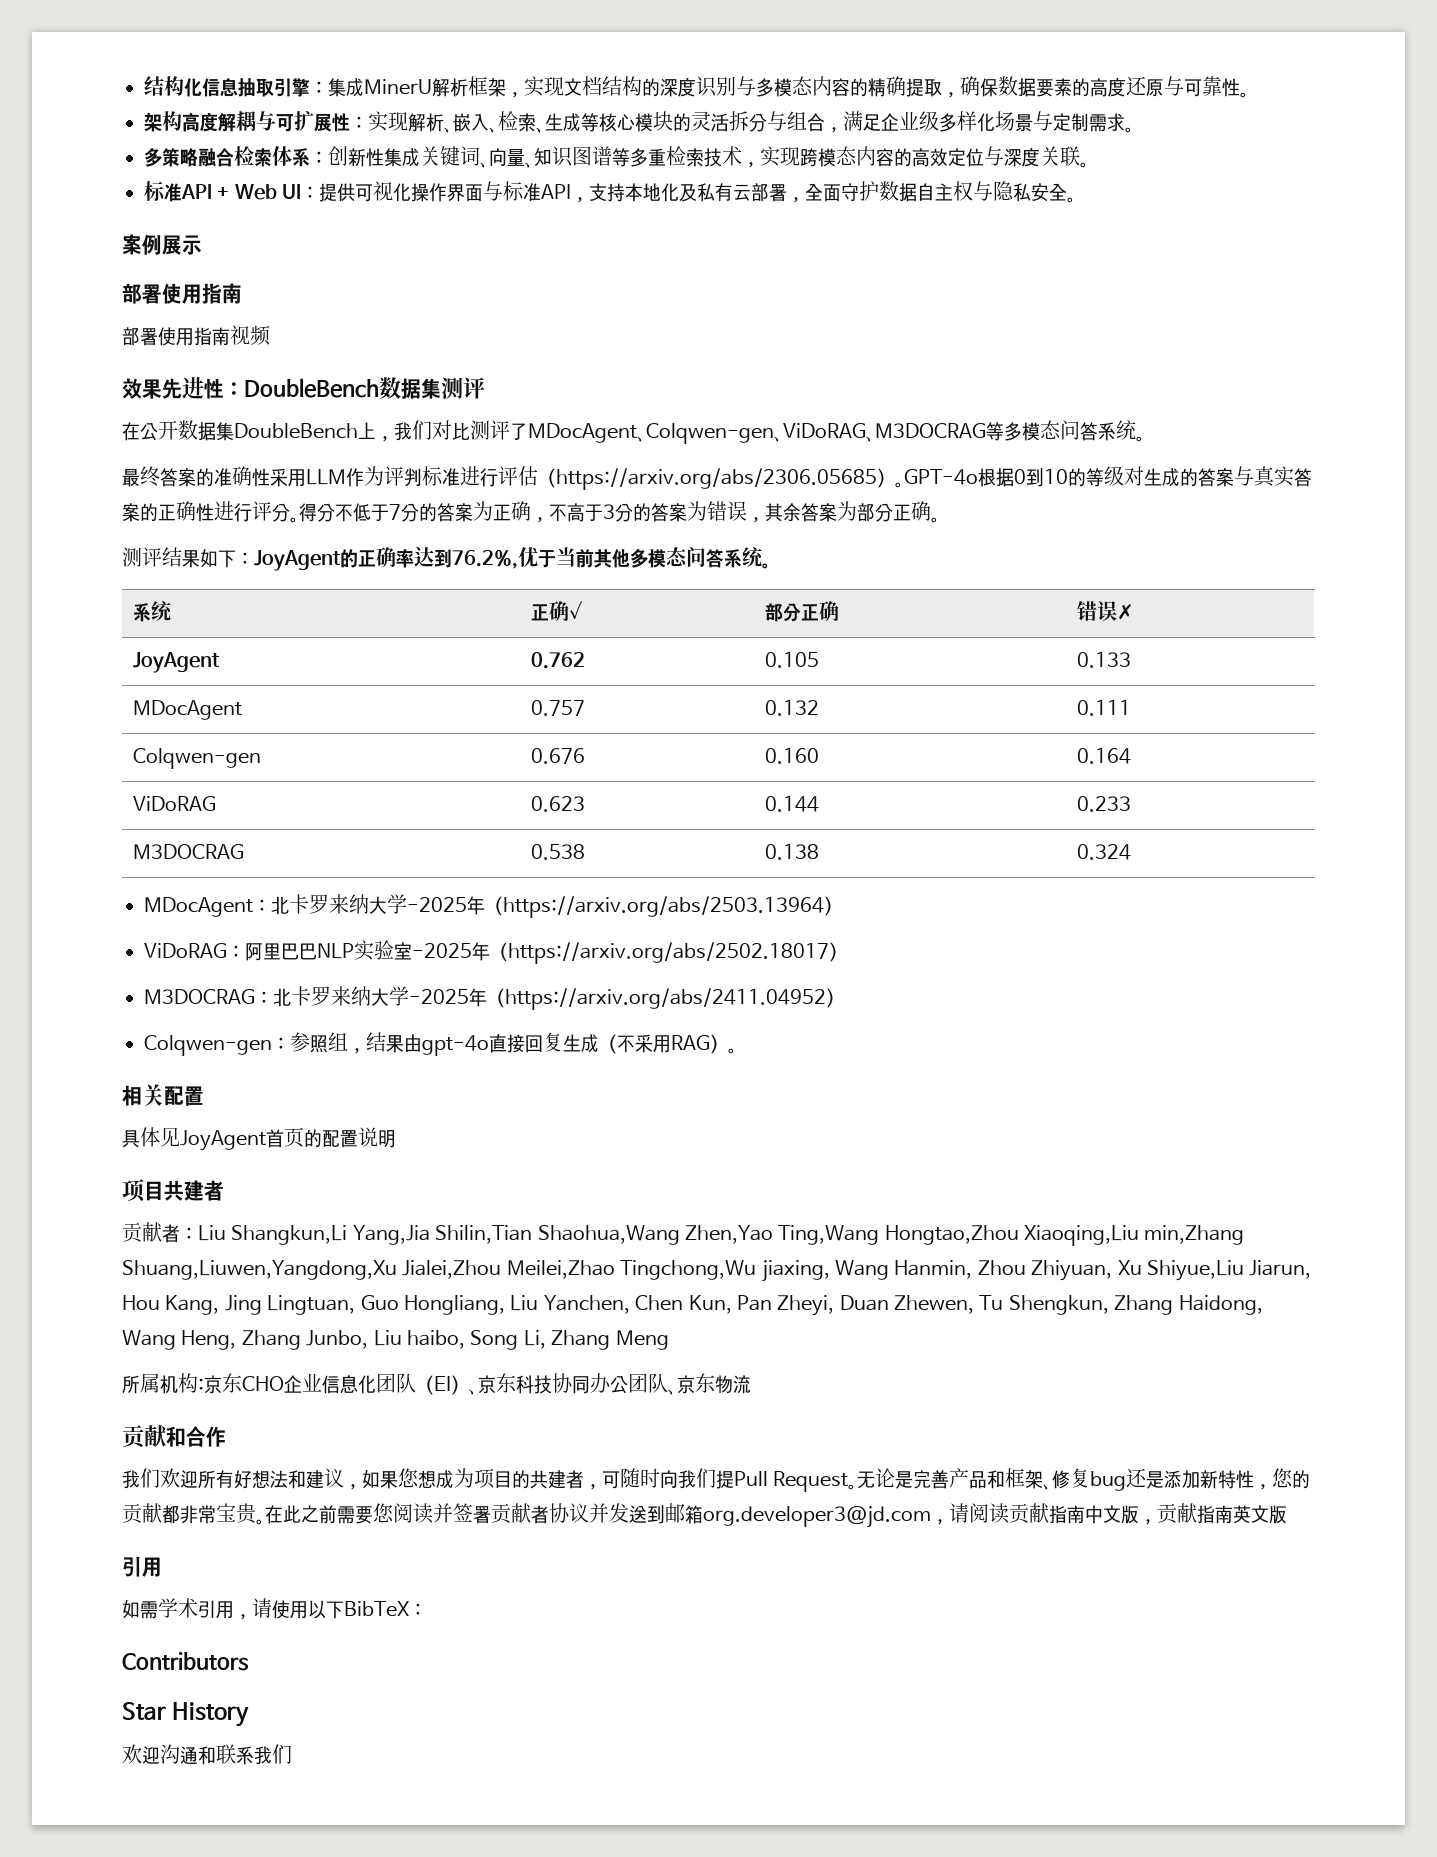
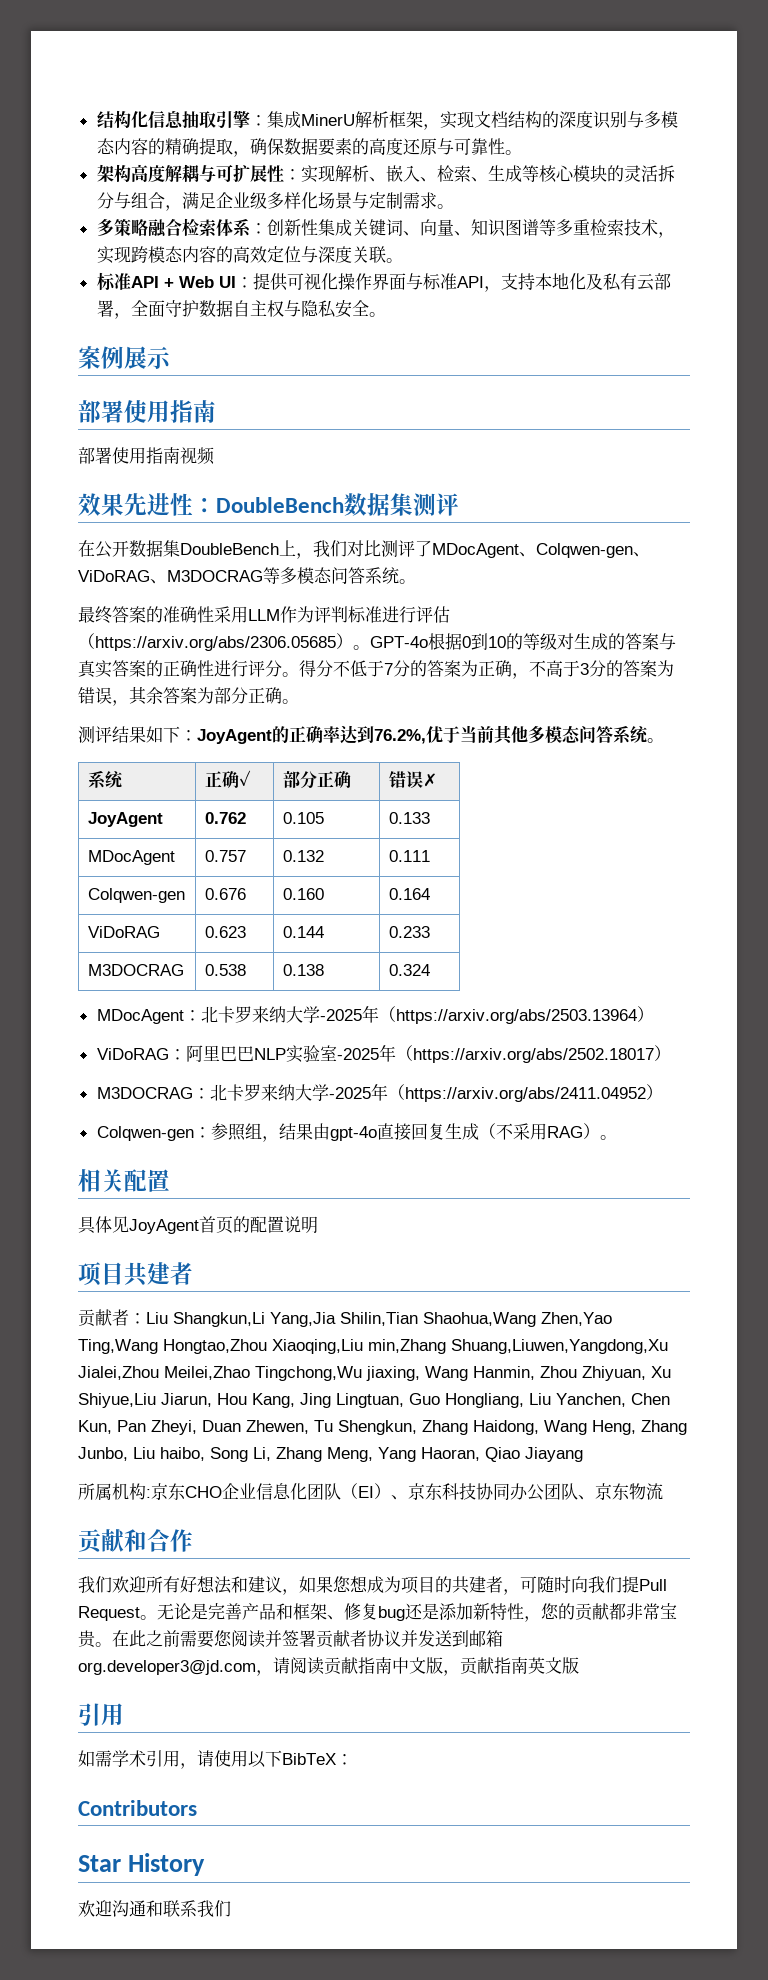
- 贡献者：Liu Shangkun,Li Yang,Jia Shilin,Tian Shaohua,Wang Zhen,Yao Ting,Wang Hongtao,Zhou Xiaoqing,Liu min,Zhang Shuang,Liuwen,Yangdong,Xu Jialei,Zhou Meilei,Zhao Tingchong,Wu jiaxing, Wang Hanmin, Zhou Zhiyuan, Xu Shiyue,Liu Jiarun, Hou Kang, Jing Lingtuan, Guo Hongliang, Liu Yanchen, Chen Kun, Pan Zheyi, Duan Zhewen, Tu Shengkun, Zhang Haidong, Wang Heng, Zhang Junbo, Liu haibo, Song Li, Zhang Meng
+ 贡献者：Liu Shangkun,Li Yang,Jia Shilin,Tian Shaohua,Wang Zhen,Yao Ting,Wang Hongtao,Zhou Xiaoqing,Liu min,Zhang Shuang,Liuwen,Yangdong,Xu Jialei,Zhou Meilei,Zhao Tingchong,Wu jiaxing, Wang Hanmin, Zhou Zhiyuan, Xu Shiyue,Liu Jiarun, Hou Kang, Jing Lingtuan, Guo Hongliang, Liu Yanchen, Chen Kun, Pan Zheyi, Duan Zhewen, Tu Shengkun, Zhang Haidong, Wang Heng, Zhang Junbo, Liu haibo, Song Li, Zhang Meng, Yang Haoran, Qiao Jiayang

